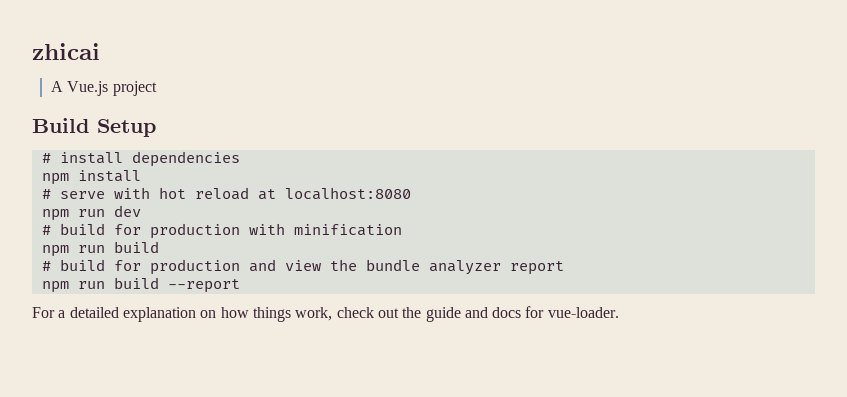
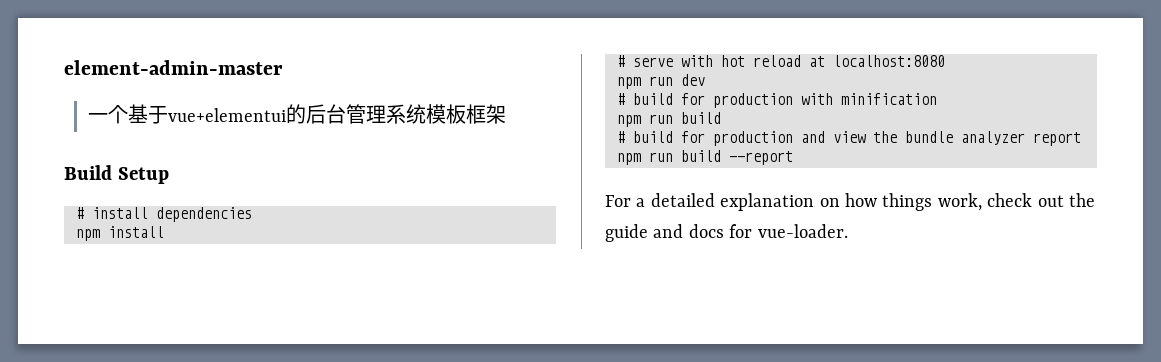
- zhicai
- A Vue.js project
+ element-admin-master
+ 一个基于vue+elementui的后台管理系统模板框架

